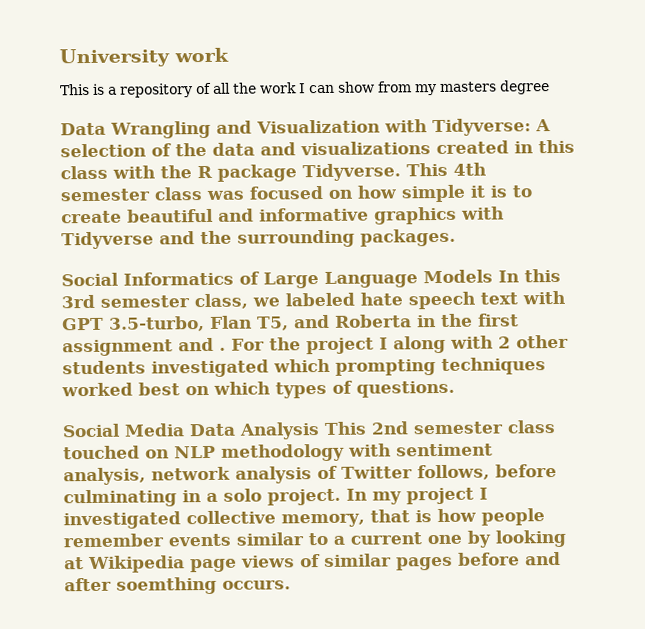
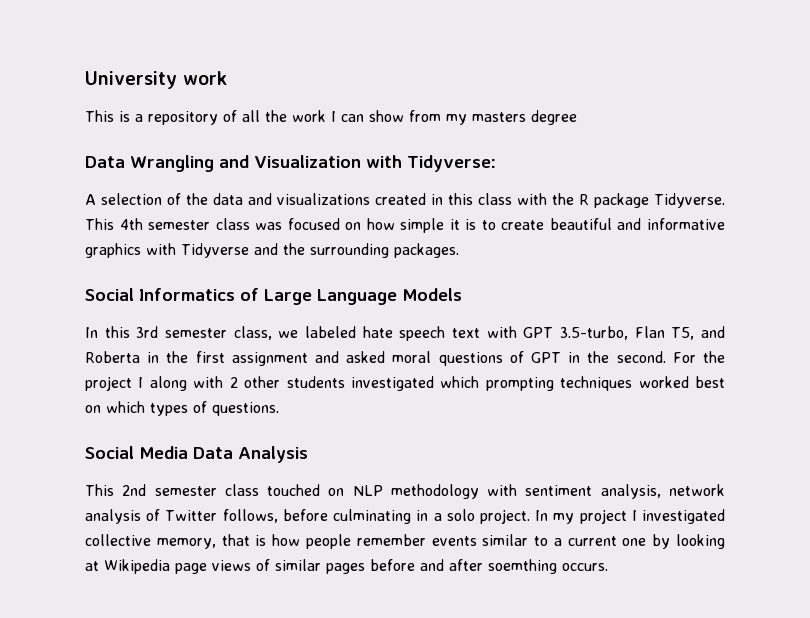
- Data Wrangling and Visualization with Tidyverse: A selection of the data and visualizations created in this class with the R package Tidyverse.
+ Data Wrangling and Visualization with Tidyverse:
+ A selection of the data and visualizations created in this class with the R package Tidyverse.
- Social Informatics of Large Language Models In this 3rd semester class, we labeled hate speech text with GPT 3.5-turbo, Flan T5, and Roberta in the first assignment and .
+ Social Informatics of Large Language Models
+ In this 3rd semester class, we labeled hate speech text with GPT 3.5-turbo, Flan T5, and Roberta in the first assignment and asked moral questions of GPT in the second.
- Social Media Data Analysis This 2nd semester class touched on NLP methodology with sentiment analysis, network analysis of Twitter follows, before culminating in a solo project.
+ Social Media Data Analysis
+ This 2nd semester class touched on NLP methodology with sentiment analysis, network analysis of Twitter follows, before culminating in a solo project.

